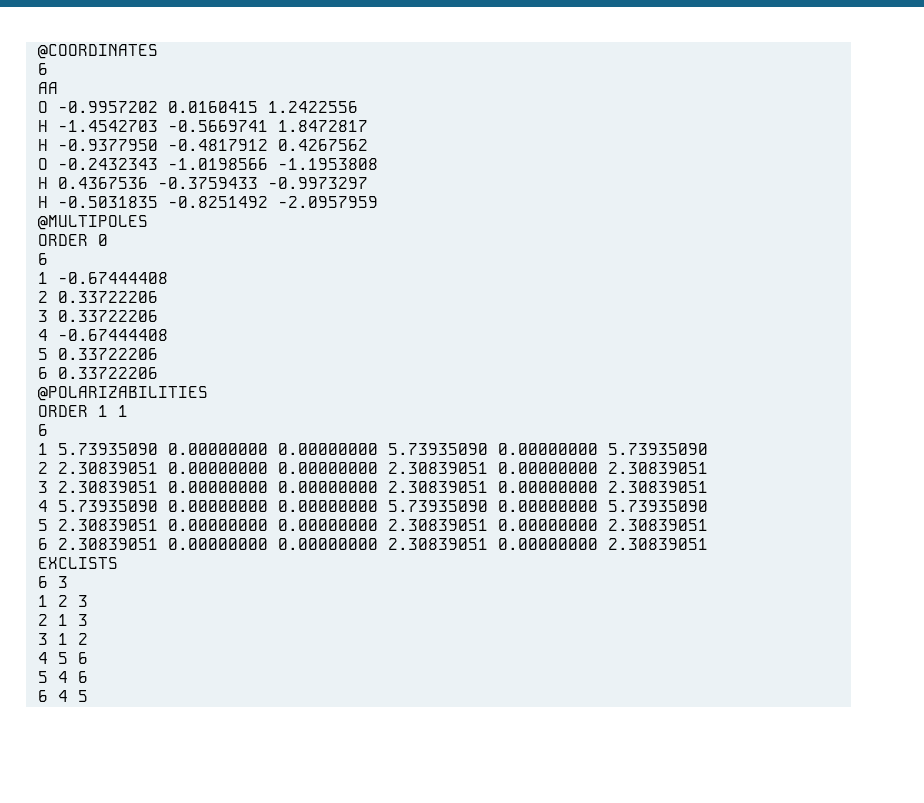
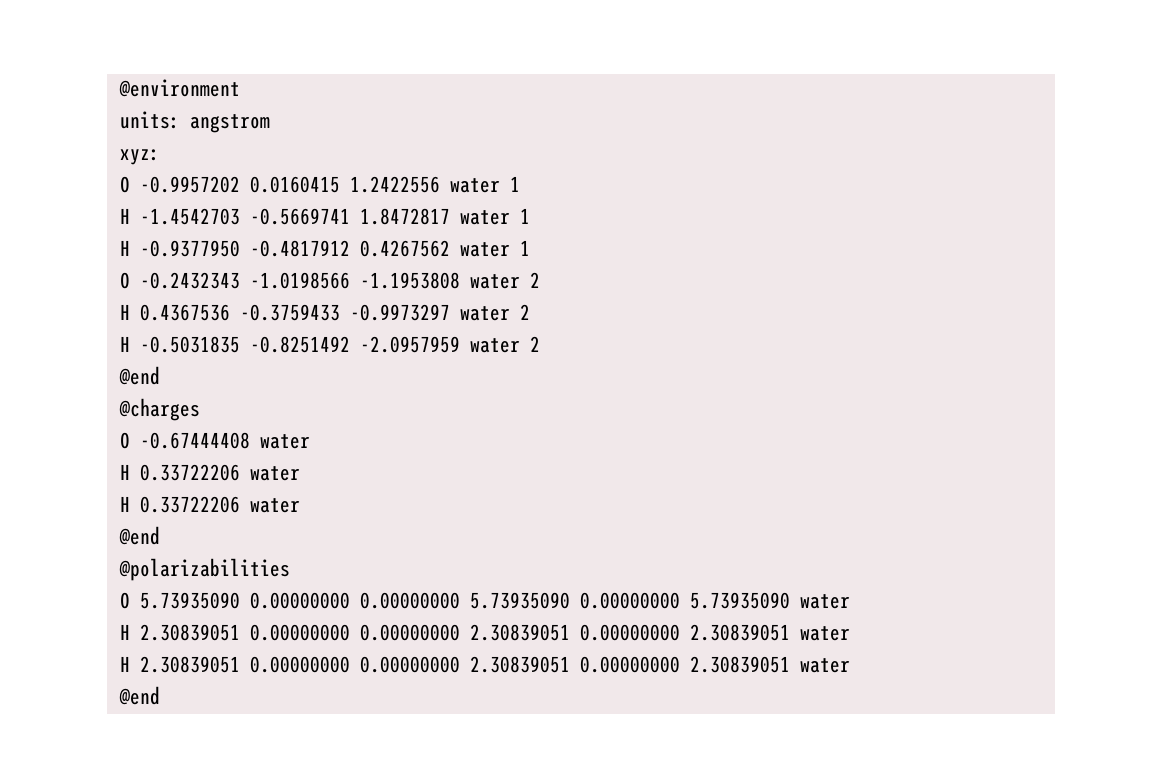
- @COORDINATES
- 6
- AA
+ @environment
+ units: angstrom
+ xyz:
- O -0.9957202 0.0160415 1.2422556
+ O -0.9957202 0.0160415 1.2422556 water 1
- H -1.4542703 -0.5669741 1.8472817
+ H -1.4542703 -0.5669741 1.8472817 water 1
- H -0.9377950 -0.4817912 0.4267562
+ H -0.9377950 -0.4817912 0.4267562 water 1
- O -0.2432343 -1.0198566 -1.1953808
+ O -0.2432343 -1.0198566 -1.1953808 water 2
- H 0.4367536 -0.3759433 -0.9973297
+ H 0.4367536 -0.3759433 -0.9973297 water 2
- H -0.5031835 -0.8251492 -2.0957959
- @MULTIPOLES
- ORDER 0
- 6
- 1 -0.67444408
- 2 0.33722206
- 3 0.33722206
- 4 -0.67444408
- 5 0.33722206
- 6 0.33722206
- @POLARIZABILITIES
- ORDER 1 1
- 6
- 1 5.73935090 0.00000000 0.00000000 5.73935090 0.00000000 5.73935090
- 2 2.30839051 0.00000000 0.00000000 2.30839051 0.00000000 2.30839051
- 3 2.30839051 0.00000000 0.00000000 2.30839051 0.00000000 2.30839051
- 4 5.73935090 0.00000000 0.00000000 5.73935090 0.00000000 5.73935090
- 5 2.30839051 0.00000000 0.00000000 2.30839051 0.00000000 2.30839051
- 6 2.30839051 0.00000000 0.00000000 2.30839051 0.00000000 2.30839051
- EXCLISTS
- 6 3
- 1 2 3
- 2 1 3
- 3 1 2
- 4 5 6
- 5 4 6
- 6 4 5
+ H -0.5031835 -0.8251492 -2.0957959 water 2
+ @end
+ @charges
+ O -0.67444408 water
+ H 0.33722206 water
+ H 0.33722206 water
+ @end
+ @polarizabilities
+ O 5.73935090 0.00000000 0.00000000 5.73935090 0.00000000 5.73935090 water
+ H 2.30839051 0.00000000 0.00000000 2.30839051 0.00000000 2.30839051 water
+ H 2.30839051 0.00000000 0.00000000 2.30839051 0.00000000 2.30839051 water
+ @end

